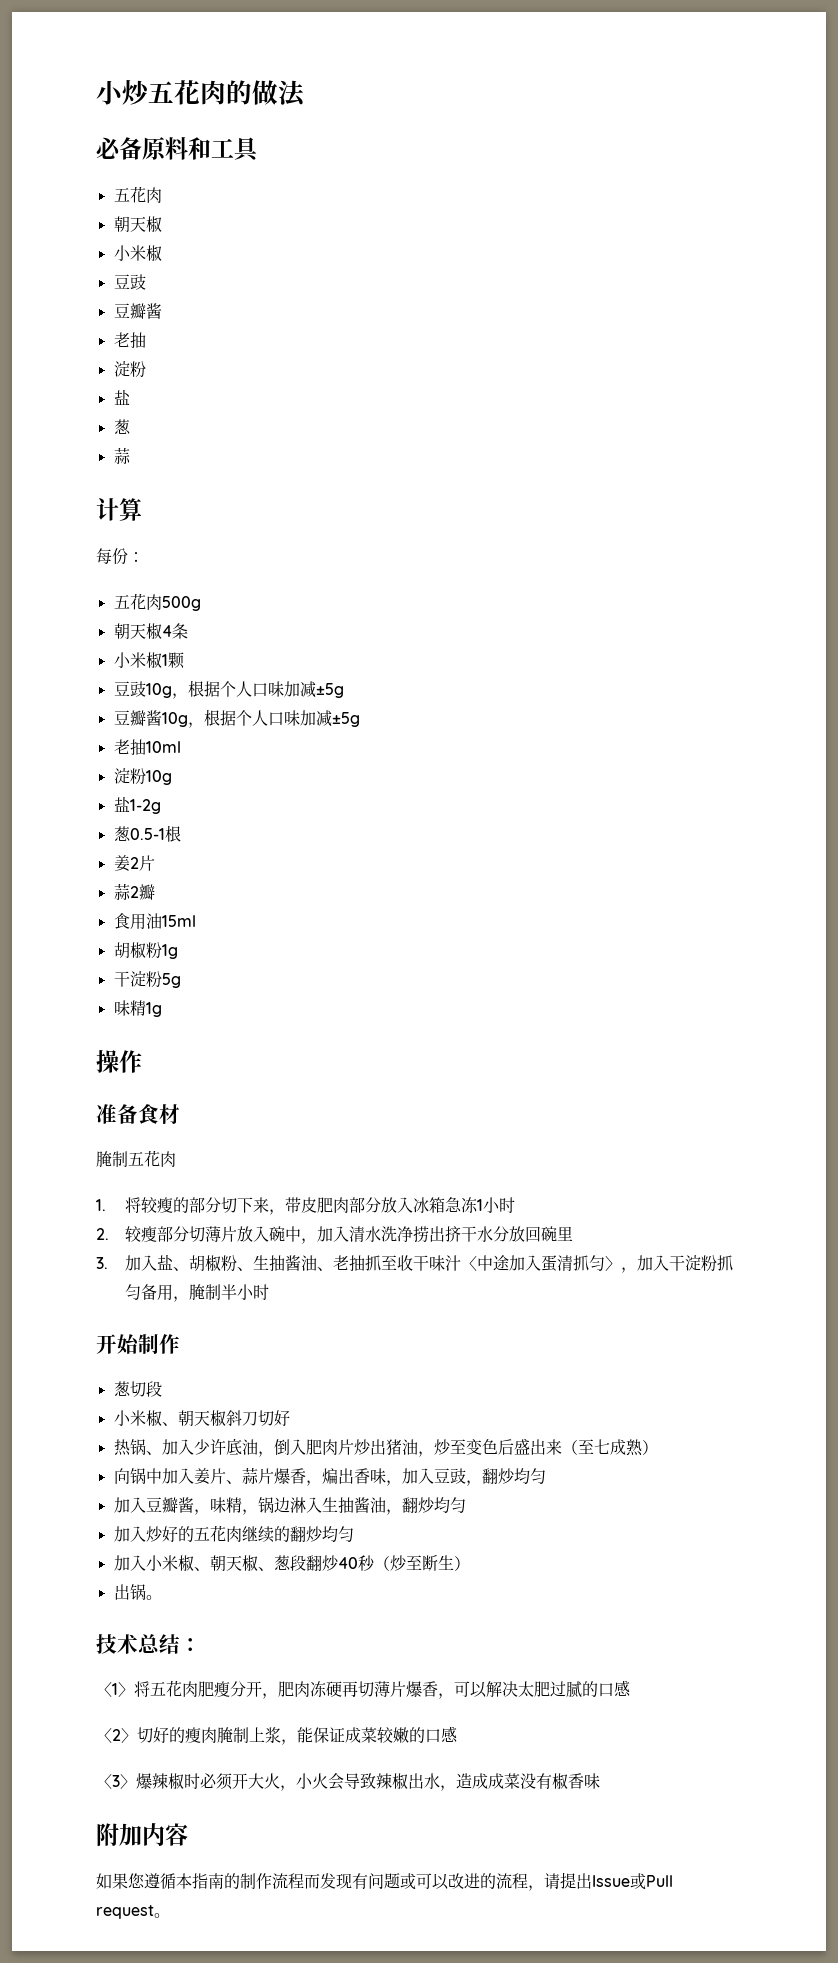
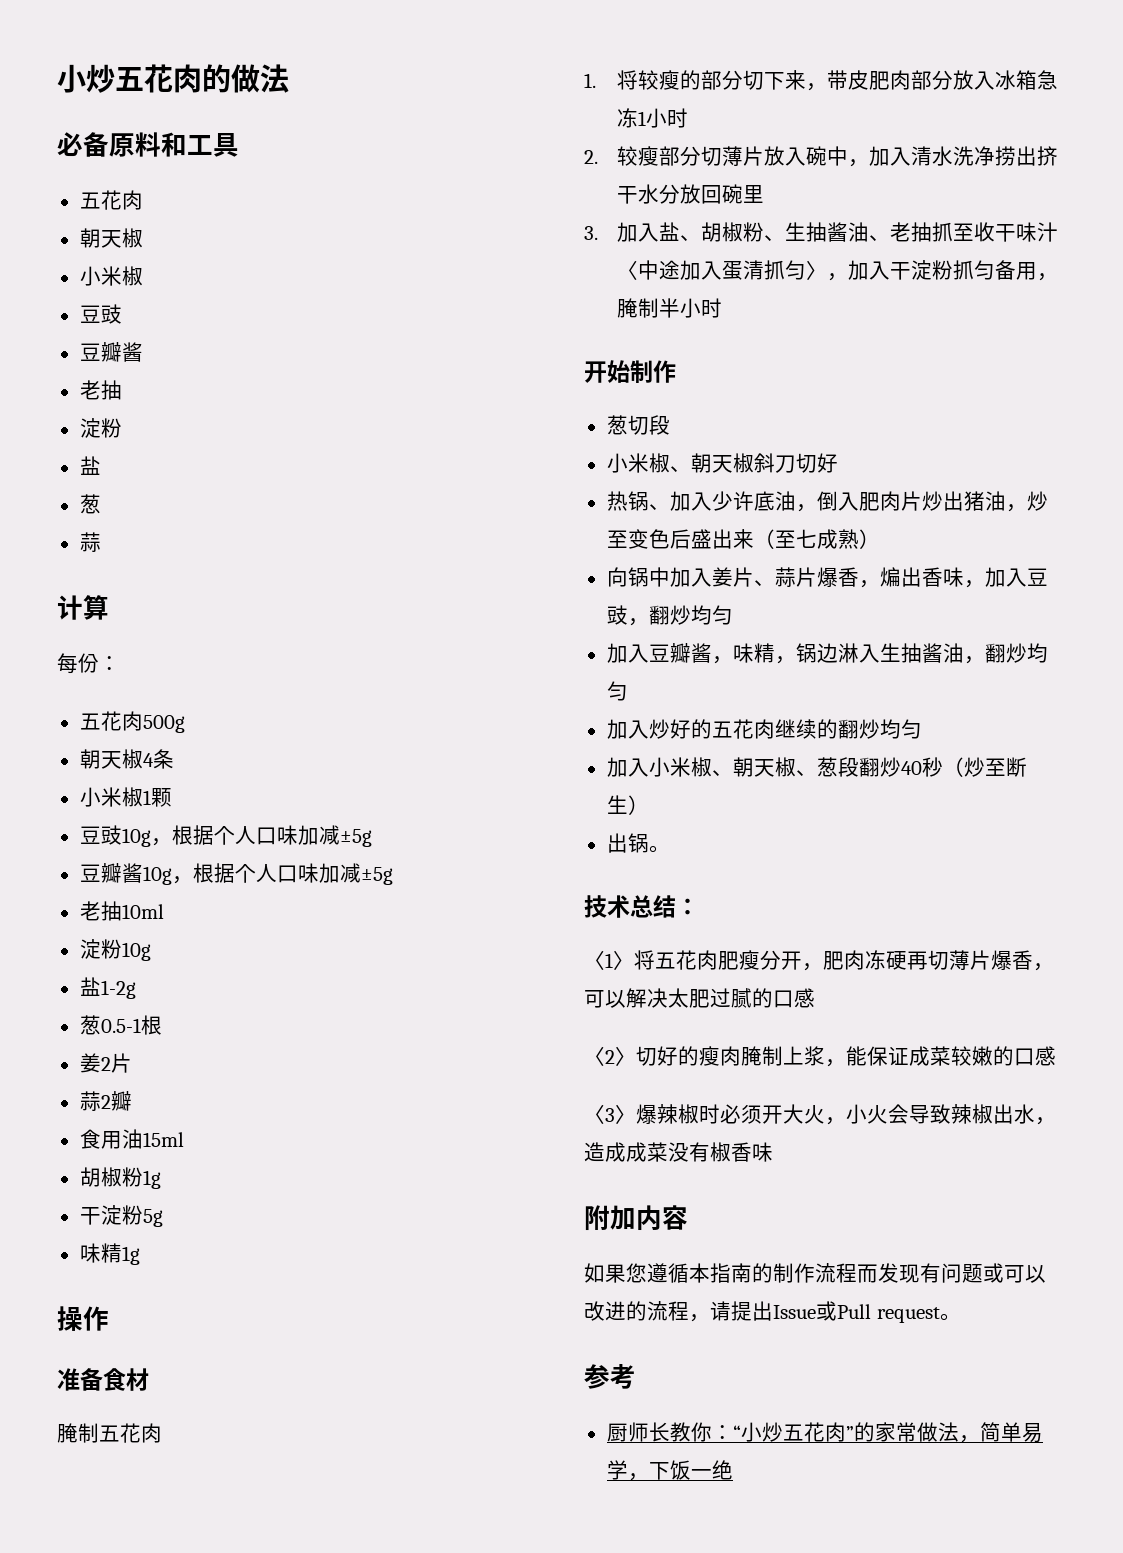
+ 参考
+ 厨师长教你：“小炒五花肉”的家常做法，简单易学，下饭一绝

